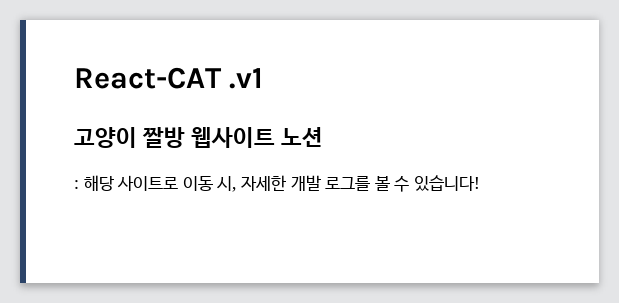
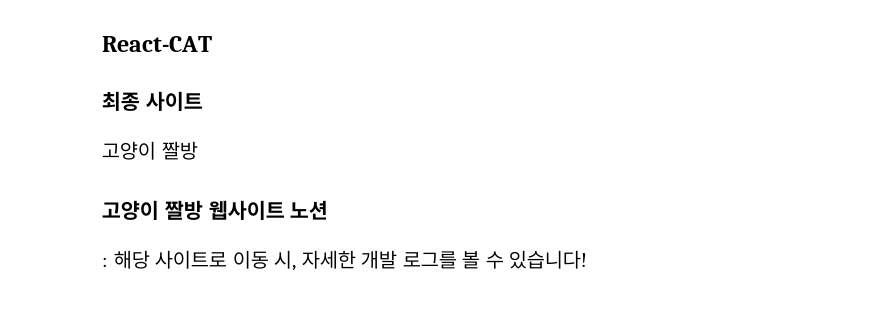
- React-CAT .v1
+ React-CAT
+ 최종 사이트
+ 고양이 짤방

